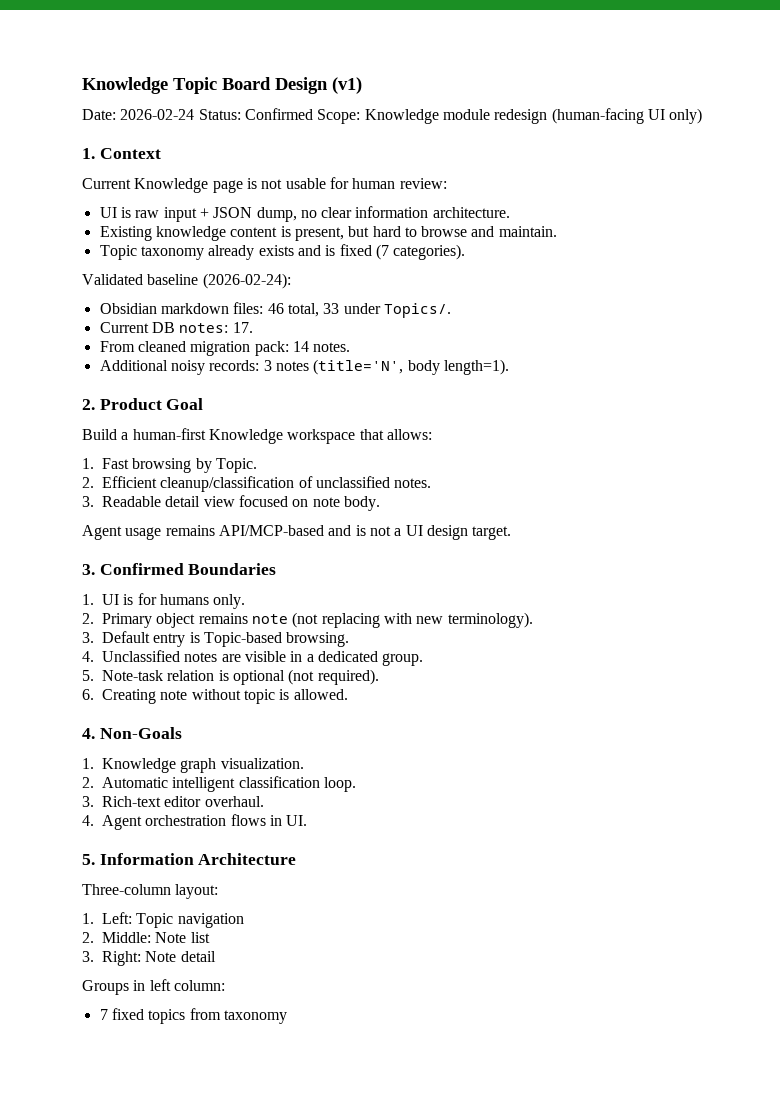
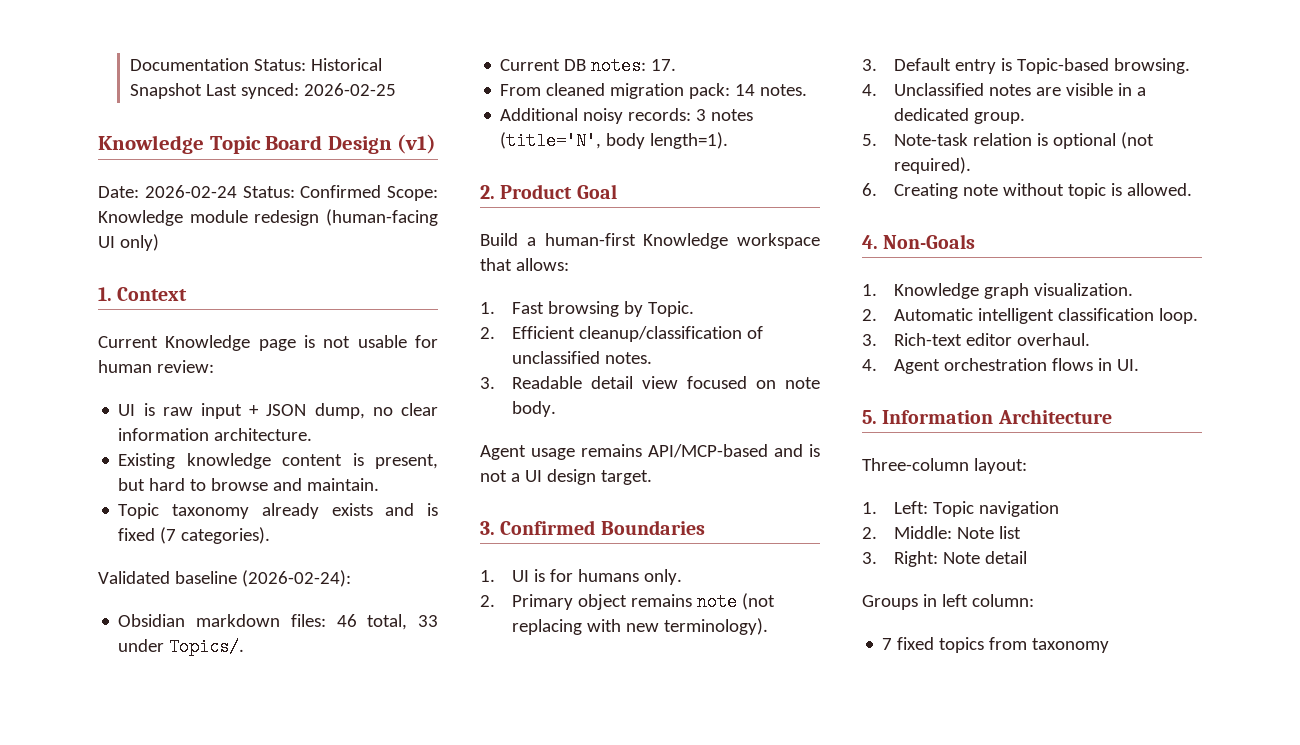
+ Documentation Status: Historical Snapshot Last synced: 2026-02-25

